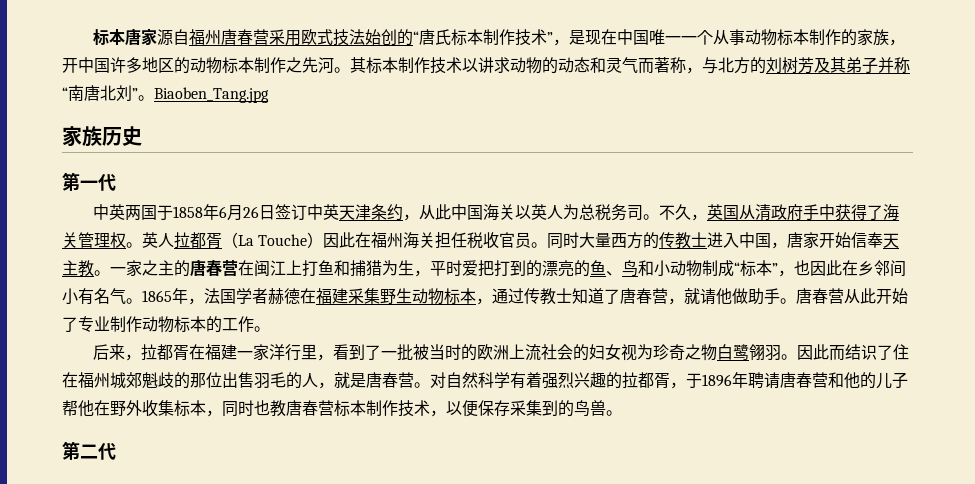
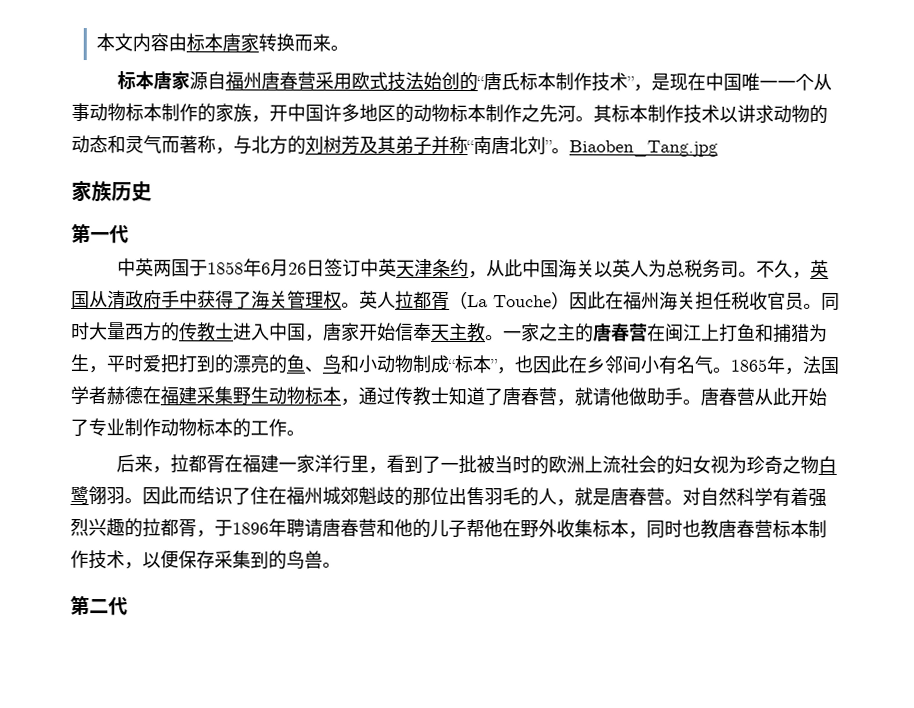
+ 本文内容由标本唐家转换而来。

